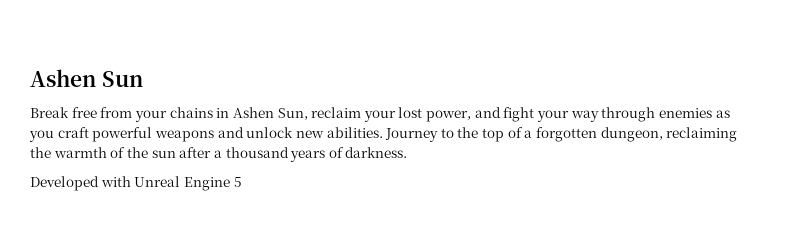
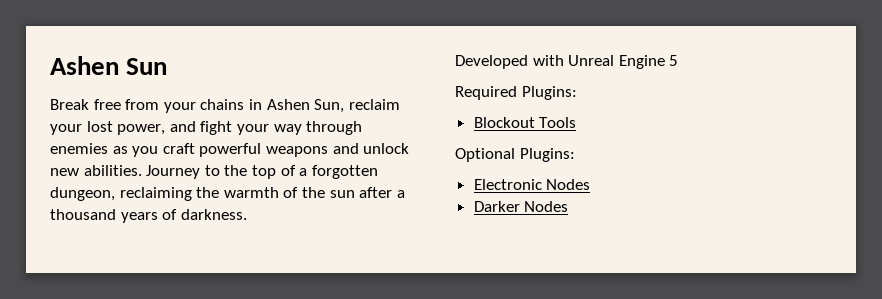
+ Required Plugins:
+ Blockout Tools
+ Optional Plugins:
+ Electronic Nodes
+ Darker Nodes

